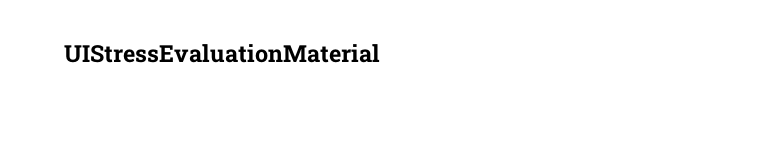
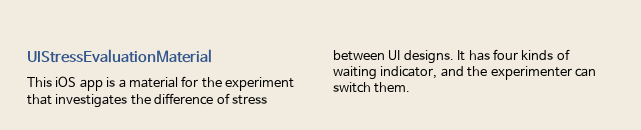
+ This iOS app is a material for the experiment that investigates the difference of stress between UI designs. It has four kinds of waiting indicator, and the experimenter can switch them.

